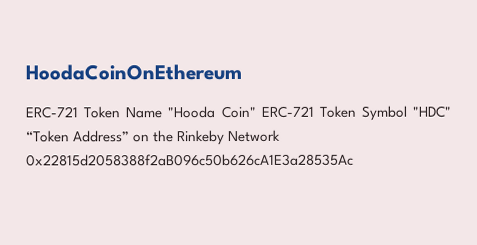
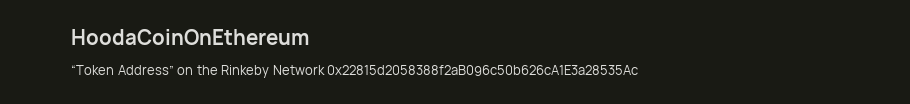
- ERC-721 Token Name "Hooda Coin" ERC-721 Token Symbol "HDC" “Token Address” on the Rinkeby Network 0x22815d2058388f2aB096c50b626cA1E3a28535Ac
+ “Token Address” on the Rinkeby Network 0x22815d2058388f2aB096c50b626cA1E3a28535Ac

